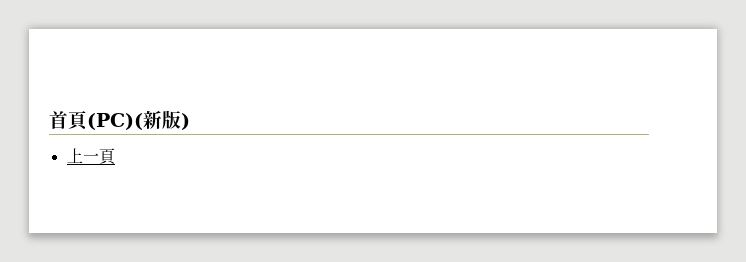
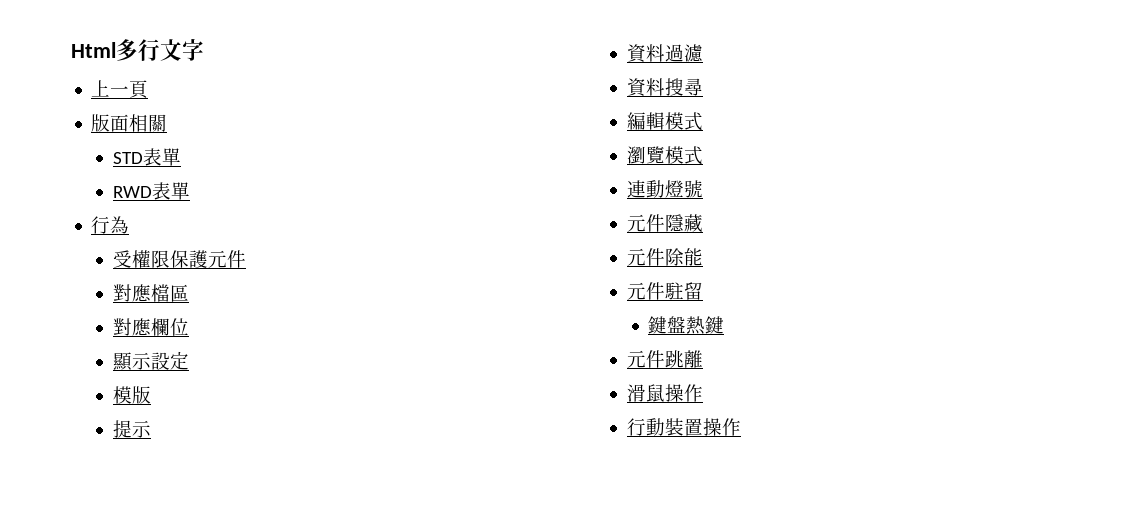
- 首頁(PC)(新版)
+ Html多行文字
  上一頁
+ 版面相關
+ STD表單
+ RWD表單
+ 行為
+ 受權限保護元件
+ 對應檔區
+ 對應欄位
+ 顯示設定
+ 模版
+ 提示
+ 資料過濾
+ 資料搜尋
+ 編輯模式
+ 瀏覽模式
+ 連動燈號
+ 元件隱藏
+ 元件除能
+ 元件駐留
+ 鍵盤熱鍵
+ 元件跳離
+ 滑鼠操作
+ 行動裝置操作

